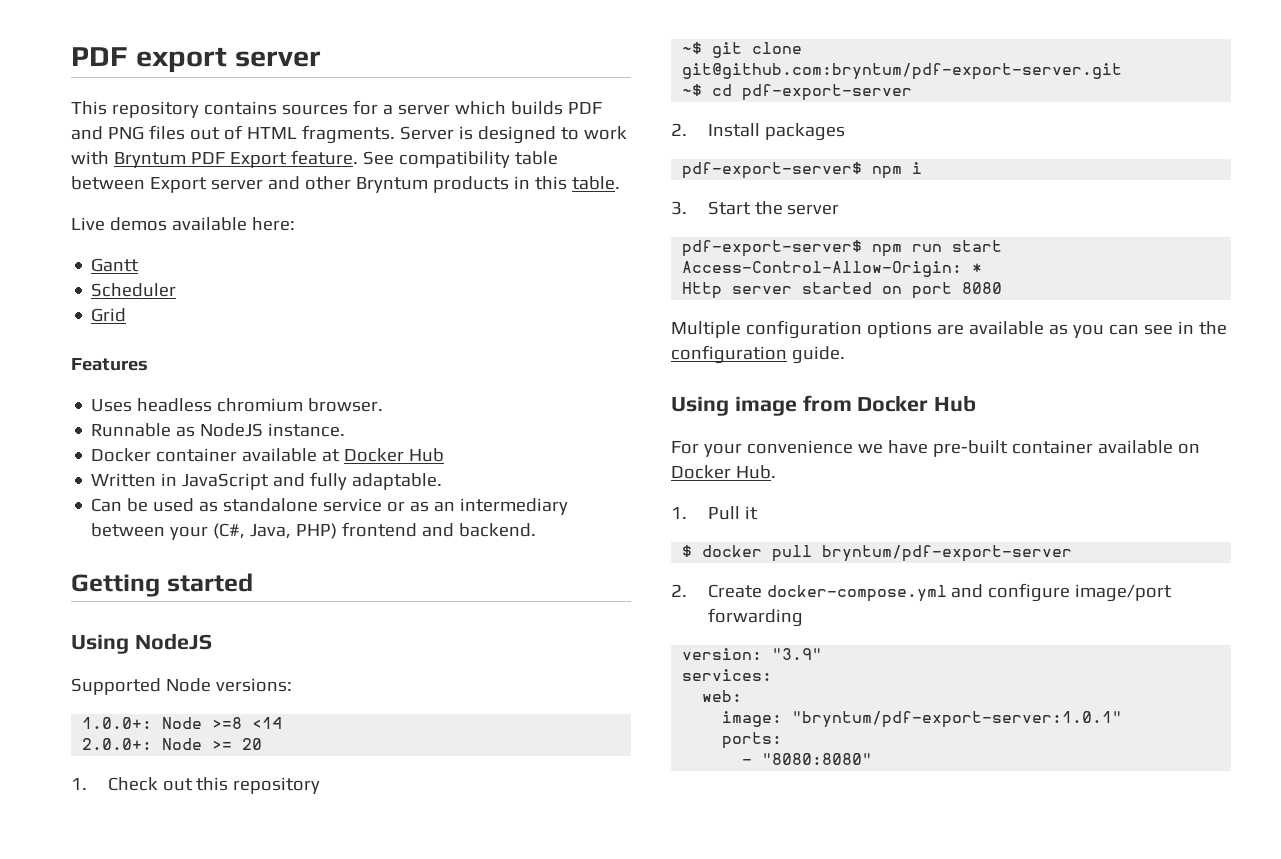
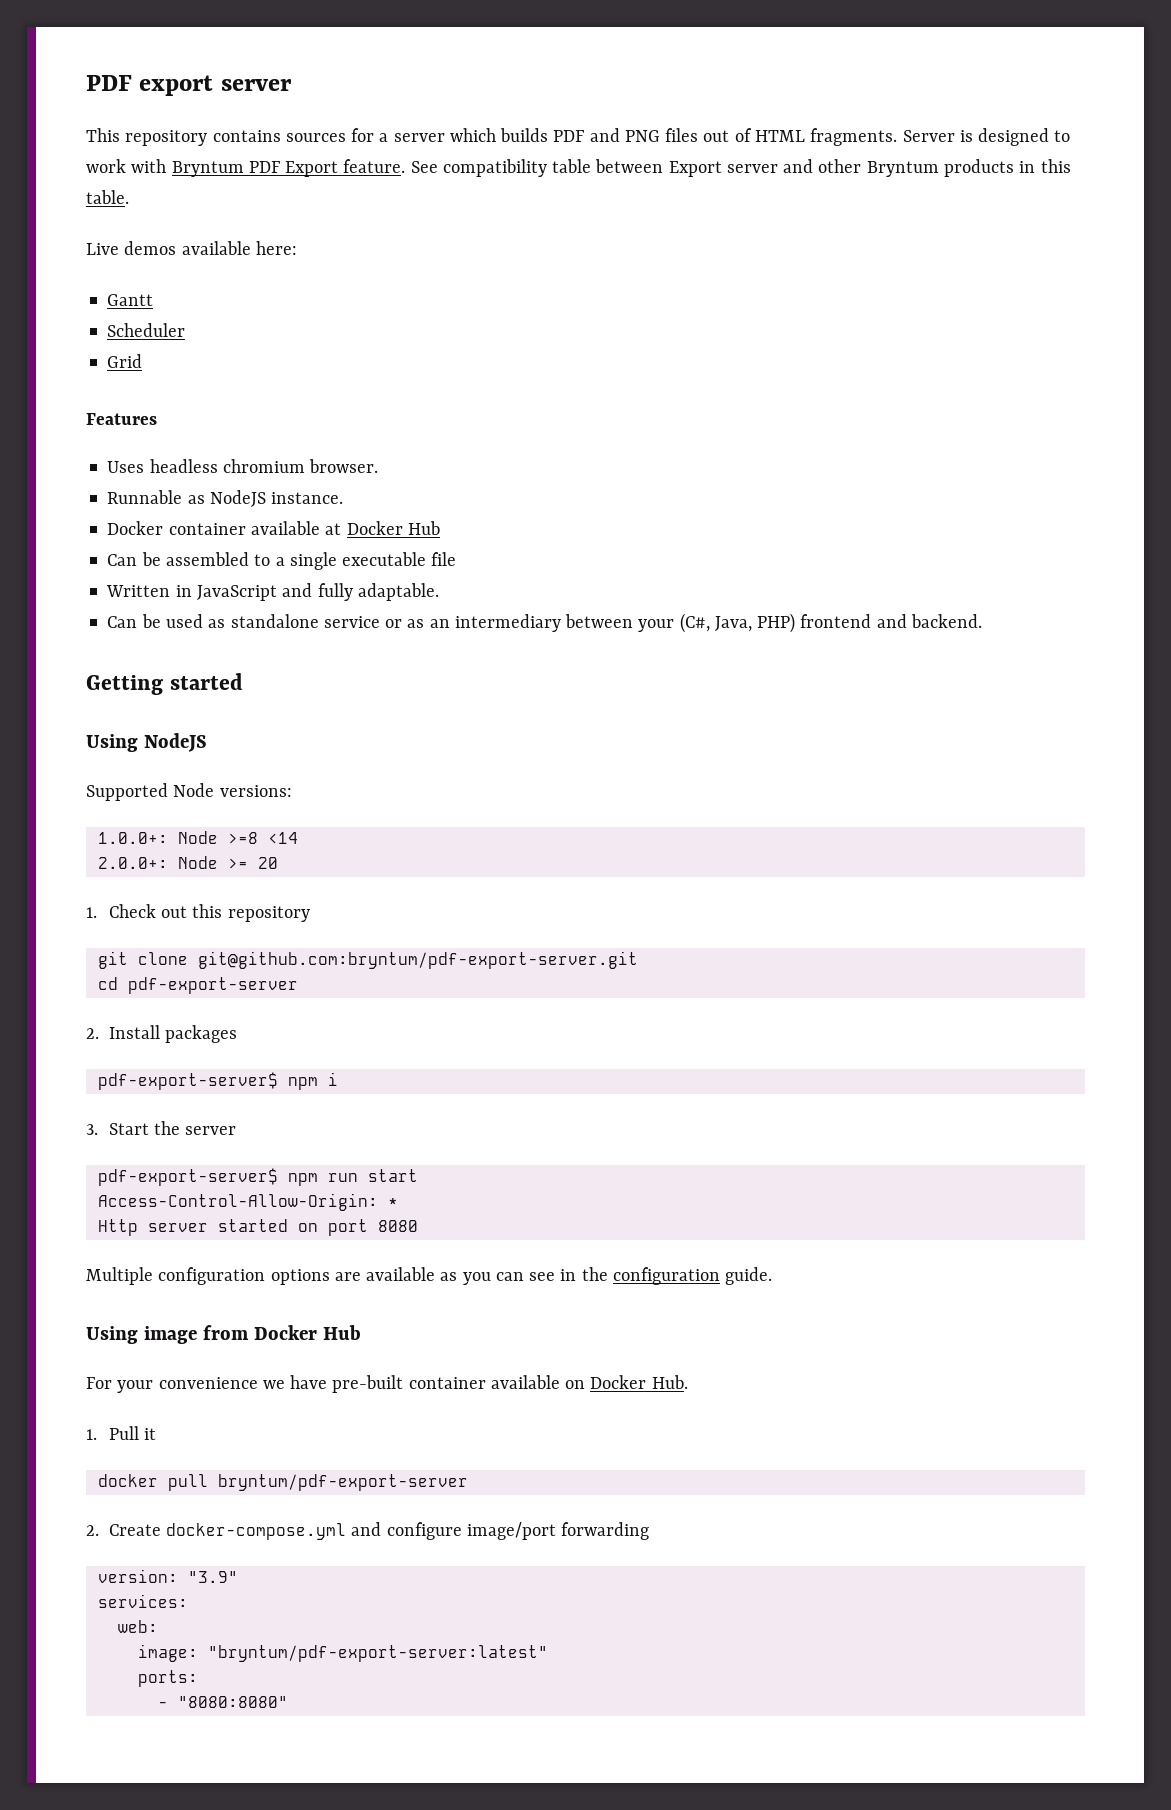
+ Can be assembled to a single executable file
- ~$ git clone git@github.com:bryntum/pdf-export-server.git
+ git clone git@github.com:bryntum/pdf-export-server.git
- ~$ cd pdf-export-server
+ cd pdf-export-server
- $ docker pull bryntum/pdf-export-server
+ docker pull bryntum/pdf-export-server
- image: "bryntum/pdf-export-server:1.0.1"
+ image: "bryntum/pdf-export-server:latest"

